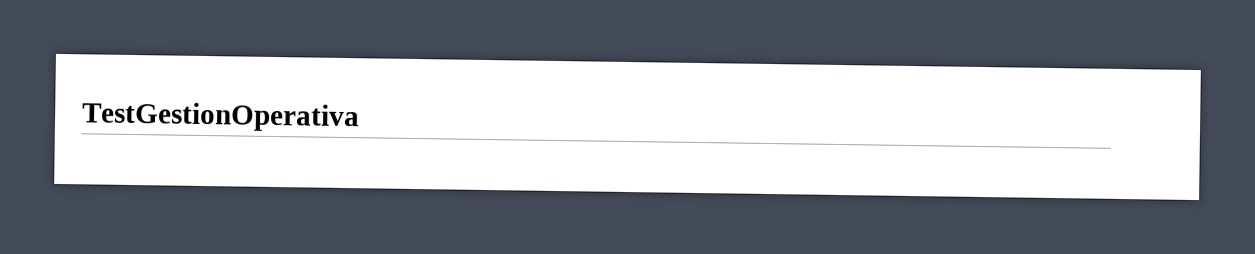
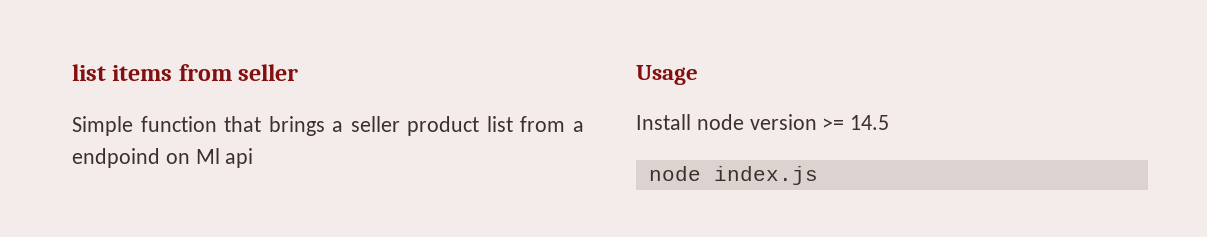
- TestGestionOperativa
+ list items from seller
+ Simple function that brings a seller product list from a endpoind on Ml api
+ Usage
+ Install node version >= 14.5
+ node index.js

